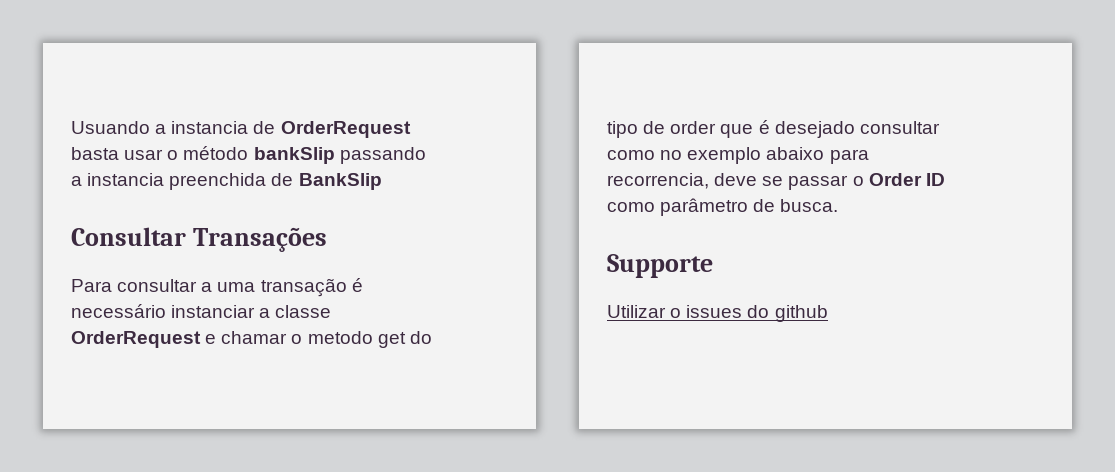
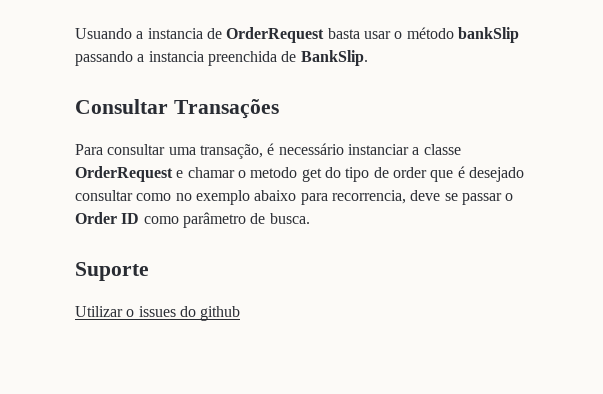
- Usuando a instancia de OrderRequest basta usar o método bankSlip passando a instancia preenchida de BankSlip
+ Usuando a instancia de OrderRequest basta usar o método bankSlip passando a instancia preenchida de BankSlip.
- Para consultar a uma transação é necessário instanciar a classe OrderRequest e chamar o metodo get do tipo de order que é desejado consultar como no exemplo abaixo para recorrencia, deve se passar o Order ID como parâmetro de busca.
+ Para consultar uma transação, é necessário instanciar a classe OrderRequest e chamar o metodo get do tipo de order que é desejado consultar como no exemplo abaixo para recorrencia, deve se passar o Order ID como parâmetro de busca.
- Supporte
+ Suporte

